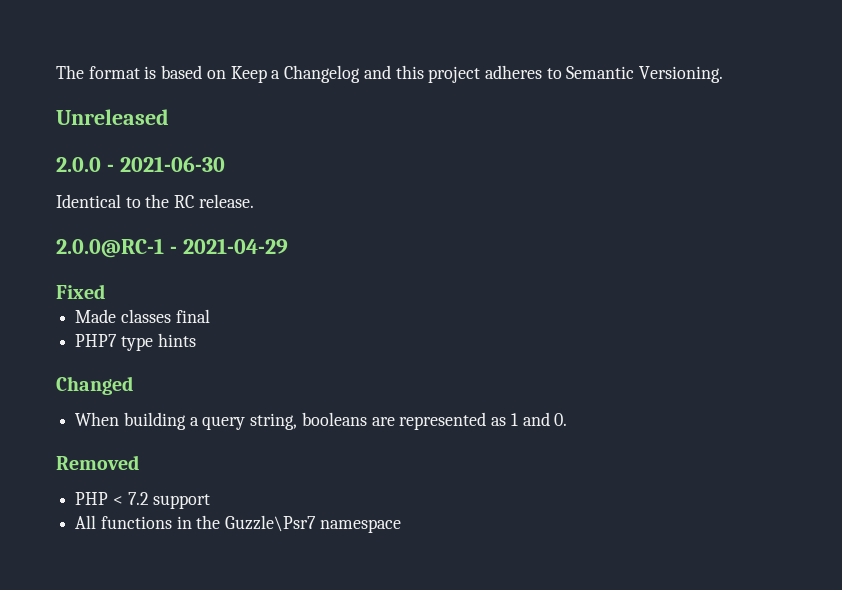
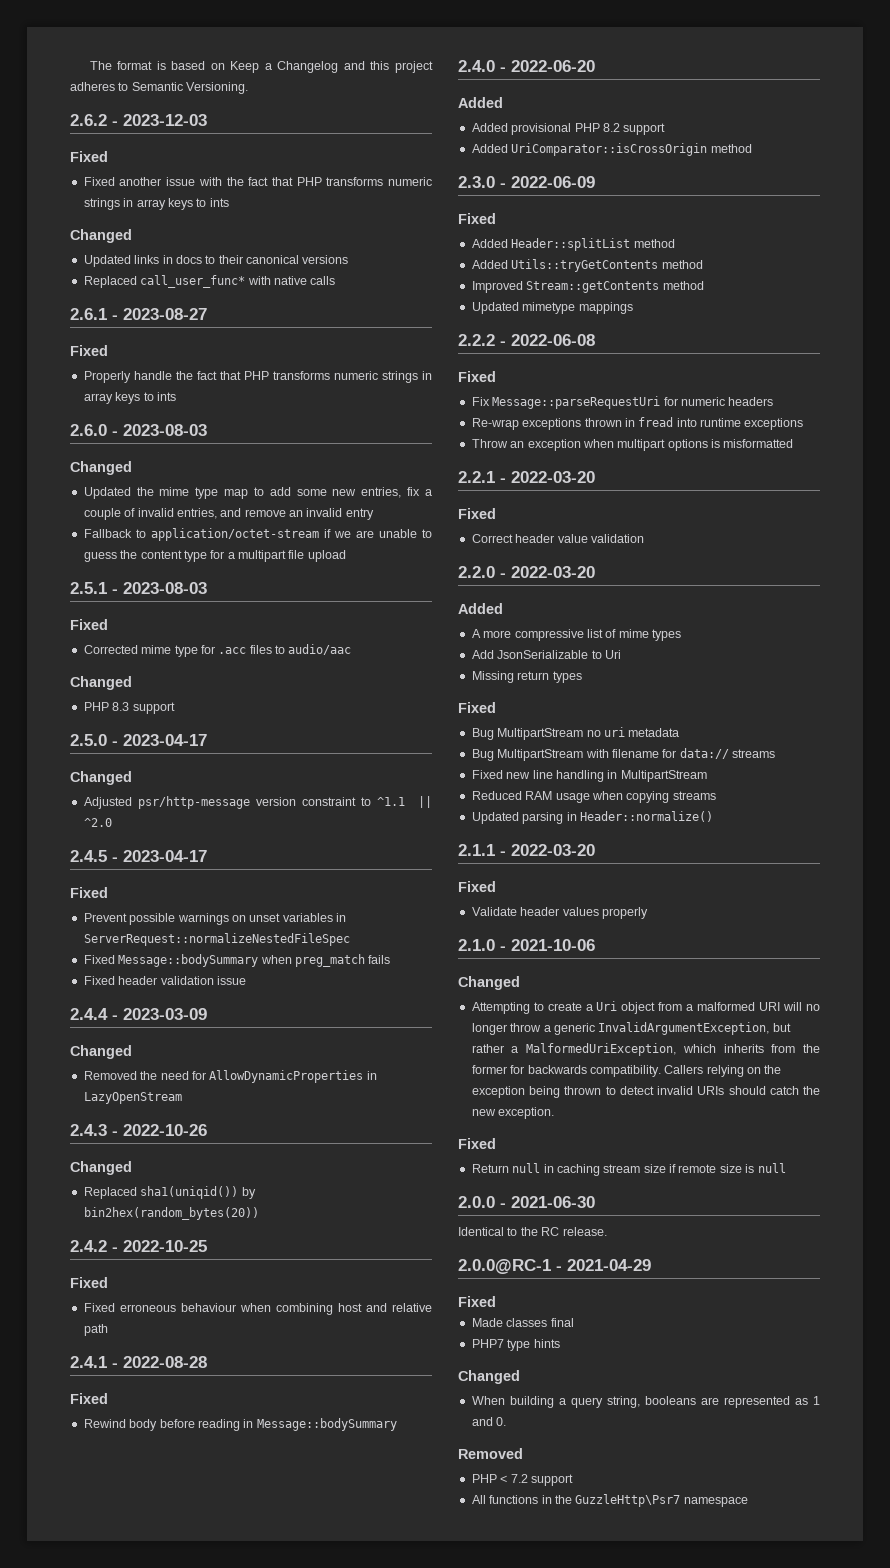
- Unreleased
+ 2.6.2 - 2023-12-03
+ Fixed
+ Fixed another issue with the fact that PHP transforms numeric strings in array keys to ints
+ Changed
+ Updated links in docs to their canonical versions
+ Replaced call_user_func* with native calls
+ 2.6.1 - 2023-08-27
+ Fixed
+ Properly handle the fact that PHP transforms numeric strings in array keys to ints
+ 2.6.0 - 2023-08-03
+ Changed
+ Updated the mime type map to add some new entries, fix a couple of invalid entries, and remove an invalid entry
+ Fallback to application/octet-stream if we are unable to guess the content type for a multipart file upload
+ 2.5.1 - 2023-08-03
+ Fixed
+ Corrected mime type for .acc files to audio/aac
+ Changed
+ PHP 8.3 support
+ 2.5.0 - 2023-04-17
+ Changed
+ Adjusted psr/http-message version constraint to ^1.1 || ^2.0
+ 2.4.5 - 2023-04-17
+ Fixed
+ Prevent possible warnings on unset variables in ServerRequest::normalizeNestedFileSpec
+ Fixed Message::bodySummary when preg_match fails
+ Fixed header validation issue
+ 2.4.4 - 2023-03-09
+ Changed
+ Removed the need for AllowDynamicProperties in LazyOpenStream
+ 2.4.3 - 2022-10-26
+ Changed
+ Replaced sha1(uniqid()) by bin2hex(random_bytes(20))
+ 2.4.2 - 2022-10-25
+ Fixed
+ Fixed erroneous behaviour when combining host and relative path
+ 2.4.1 - 2022-08-28
+ Fixed
+ Rewind body before reading in Message::bodySummary
+ 2.4.0 - 2022-06-20
+ Added
+ Added provisional PHP 8.2 support
+ Added UriComparator::isCrossOrigin method
+ 2.3.0 - 2022-06-09
+ Fixed
+ Added Header::splitList method
+ Added Utils::tryGetContents method
+ Improved Stream::getContents method
+ Updated mimetype mappings
+ 2.2.2 - 2022-06-08
+ Fixed
+ Fix Message::parseRequestUri for numeric headers
+ Re-wrap exceptions thrown in fread into runtime exceptions
+ Throw an exception when multipart options is misformatted
+ 2.2.1 - 2022-03-20
+ Fixed
+ Correct header value validation
+ 2.2.0 - 2022-03-20
+ Added
+ A more compressive list of mime types
+ Add JsonSerializable to Uri
+ Missing return types
+ Fixed
+ Bug MultipartStream no uri metadata
+ Bug MultipartStream with filename for data:// streams
+ Fixed new line handling in MultipartStream
+ Reduced RAM usage when copying streams
+ Updated parsing in Header::normalize()
+ 2.1.1 - 2022-03-20
+ Fixed
+ Validate header values properly
+ 2.1.0 - 2021-10-06
+ Changed
+ Attempting to create a Uri object from a malformed URI will no longer throw a generic InvalidArgumentException, but rather a MalformedUriException, which inherits from the former for backwards compatibility. Callers relying on the exception being thrown to detect invalid URIs should catch the new exception.
+ Fixed
+ Return null in caching stream size if remote size is null
- All functions in the Guzzle\Psr7 namespace
+ All functions in the GuzzleHttp\Psr7 namespace

